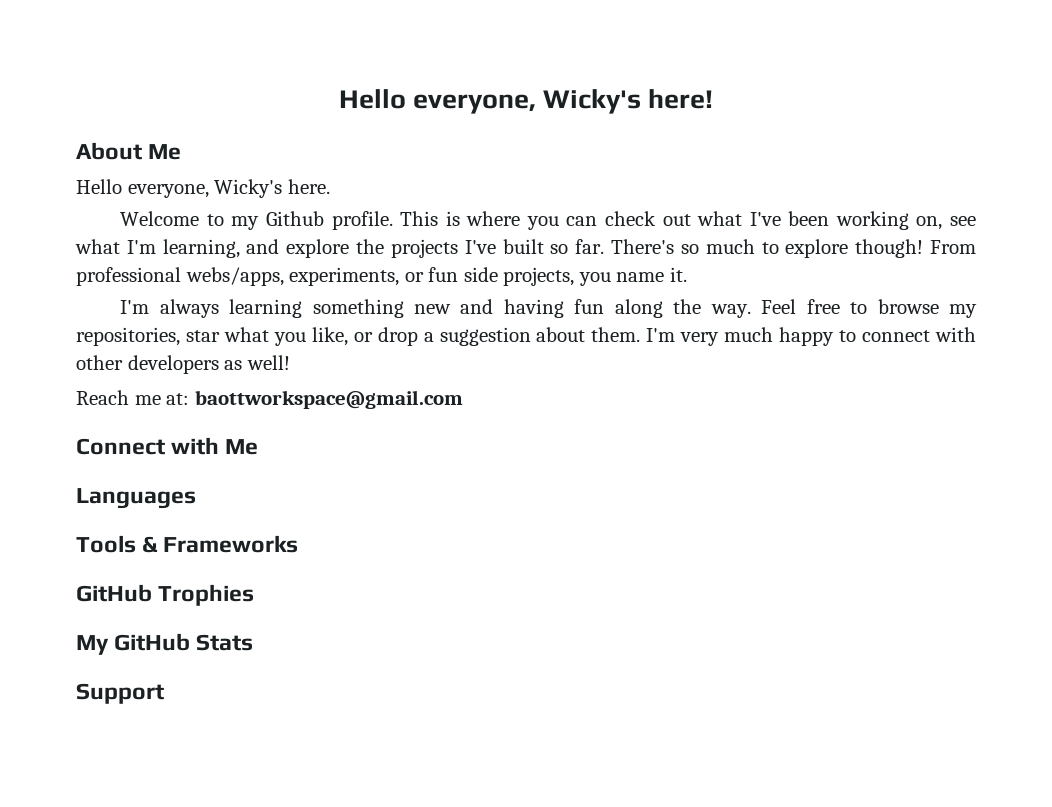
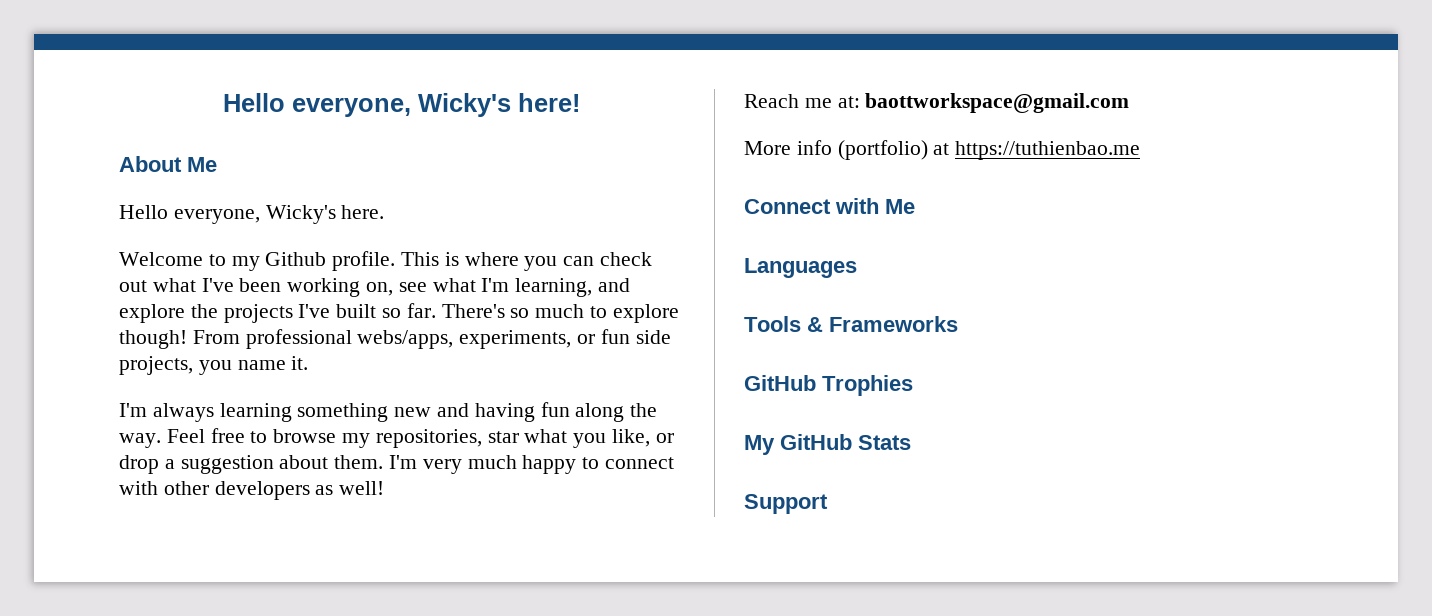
+ More info (portfolio) at https://tuthienbao.me

